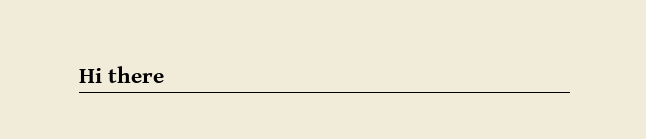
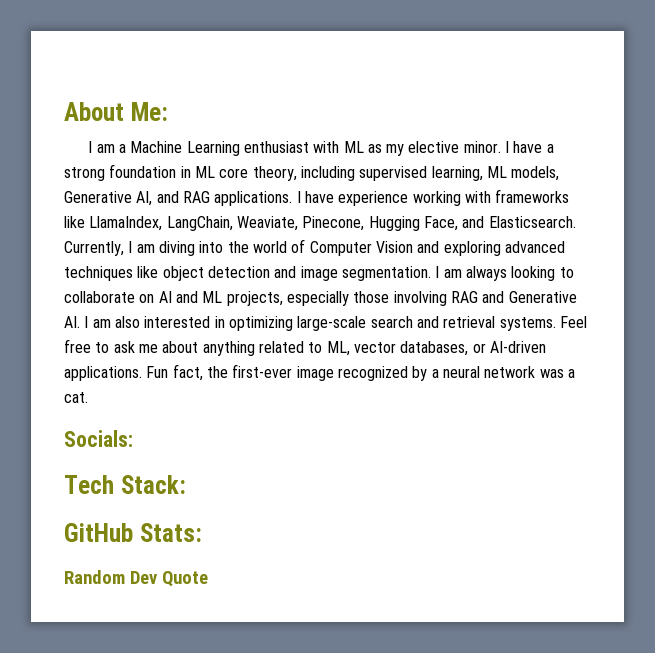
- Hi there
+ About Me:
+ I am a Machine Learning enthusiast with ML as my elective minor. I have a strong foundation in ML core theory, including supervised learning, ML models, Generative AI, and RAG applications. I have experience working with frameworks like LlamaIndex, LangChain, Weaviate, Pinecone, Hugging Face, and Elasticsearch. Currently, I am diving into the world of Computer Vision and exploring advanced techniques like object detection and image segmentation. I am always looking to collaborate on AI and ML projects, especially those involving RAG and Generative AI. I am also interested in optimizing large-scale search and retrieval systems. Feel free to ask me about anything related to ML, vector databases, or AI-driven applications. Fun fact, the first-ever image recognized by a neural network was a cat.
+ Socials:
+ Tech Stack:
+ GitHub Stats:
+ Random Dev Quote

